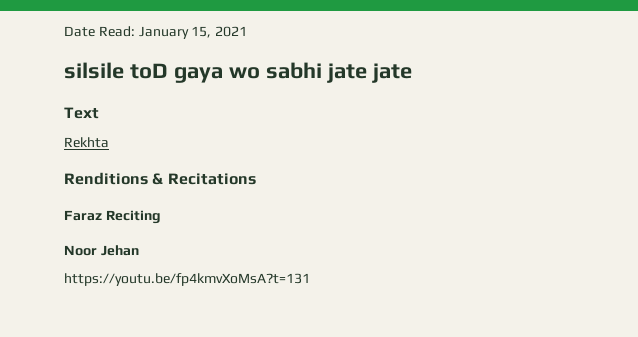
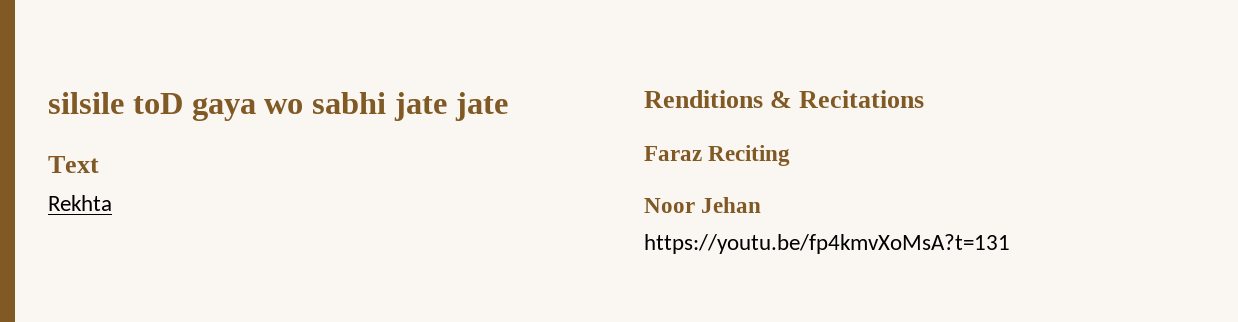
- Date Read: January 15, 2021

